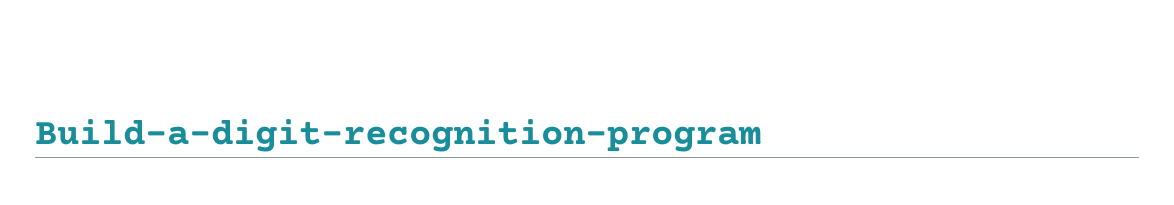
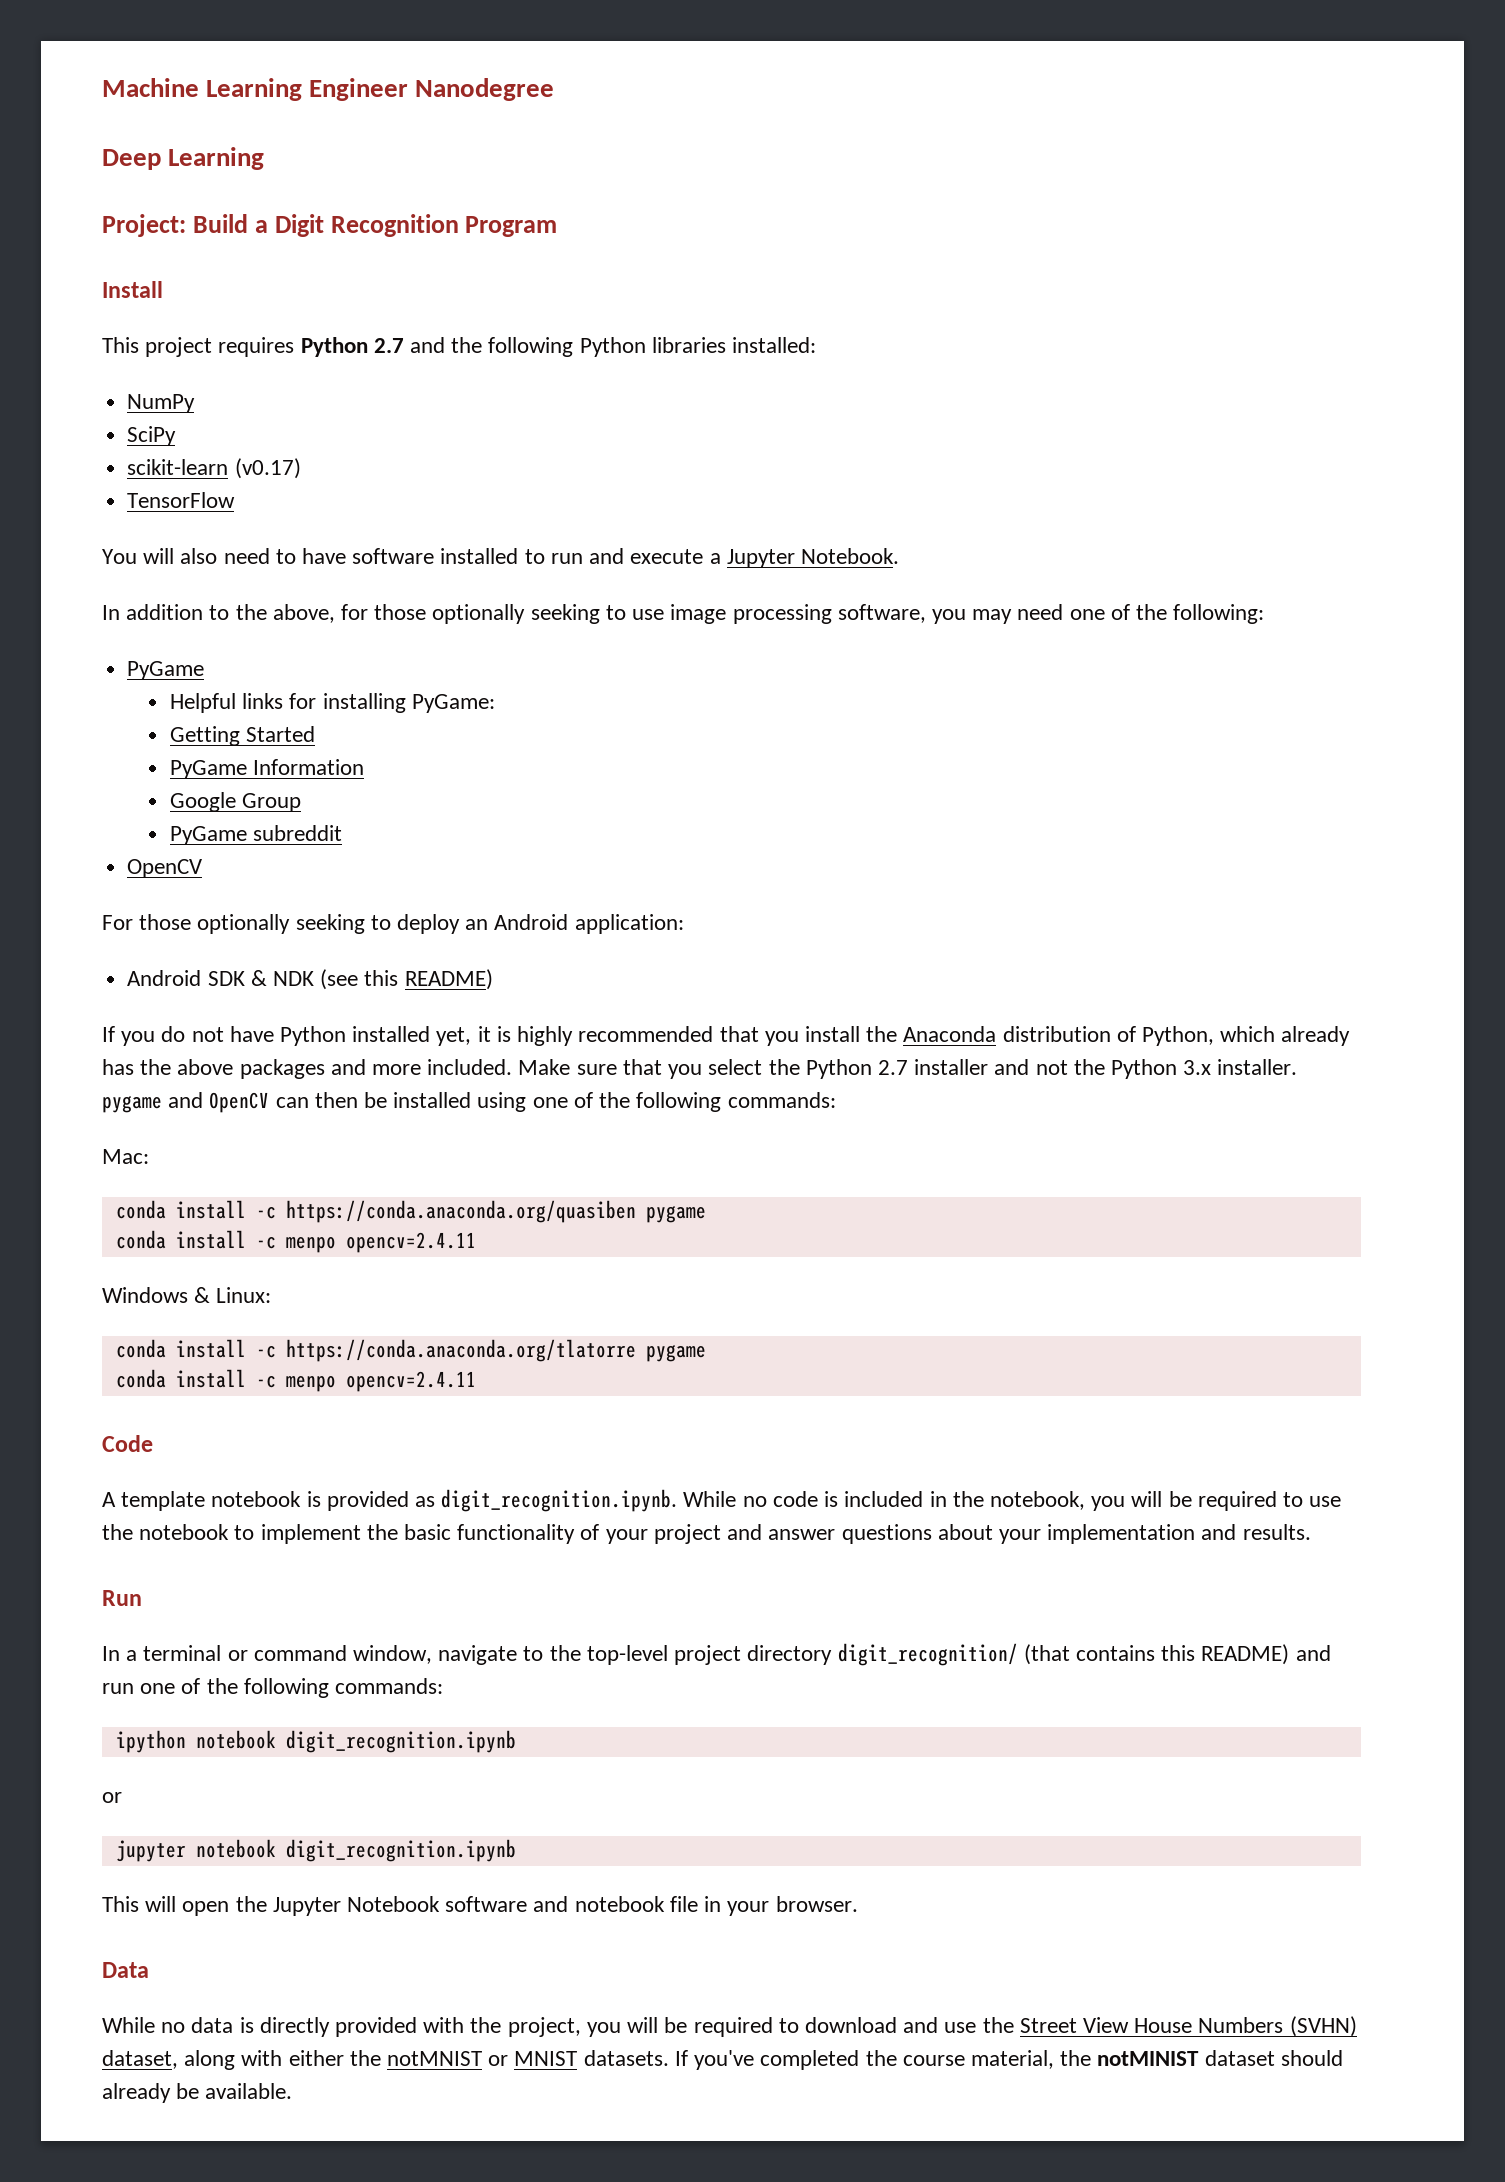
- Build-a-digit-recognition-program
+ Machine Learning Engineer Nanodegree
+ Deep Learning
+ Project: Build a Digit Recognition Program
+ Install
+ This project requires Python 2.7 and the following Python libraries installed:
+ NumPy
+ SciPy
+ scikit-learn (v0.17)
+ TensorFlow
+ You will also need to have software installed to run and execute a Jupyter Notebook.
+ In addition to the above, for those optionally seeking to use image processing software, you may need one of the following:
+ PyGame
+ Helpful links for installing PyGame:
+ Getting Started
+ PyGame Information
+ Google Group
+ PyGame subreddit
+ OpenCV
+ For those optionally seeking to deploy an Android application:
+ Android SDK & NDK (see this README)
+ If you do not have Python installed yet, it is highly recommended that you install the Anaconda distribution of Python, which already has the above packages and more included. Make sure that you select the Python 2.7 installer and not the Python 3.x installer. pygame and OpenCV can then be installed using one of the following commands:
+ Mac:
+ conda install -c https://conda.anaconda.org/quasiben pygame
+ conda install -c menpo opencv=2.4.11
+ Windows & Linux:
+ conda install -c https://conda.anaconda.org/tlatorre pygame
+ conda install -c menpo opencv=2.4.11
+ Code
+ A template notebook is provided as digit_recognition.ipynb. While no code is included in the notebook, you will be required to use the notebook to implement the basic functionality of your project and answer questions about your implementation and results.
+ Run
+ In a terminal or command window, navigate to the top-level project directory digit_recognition/ (that contains this README) and run one of the following commands:
+ ipython notebook digit_recognition.ipynb
+ or
+ jupyter notebook digit_recognition.ipynb
+ This will open the Jupyter Notebook software and notebook file in your browser.
+ Data
+ While no data is directly provided with the project, you will be required to download and use the Street View House Numbers (SVHN) dataset, along with either the notMNIST or MNIST datasets. If you've completed the course material, the notMINIST dataset should already be available.

